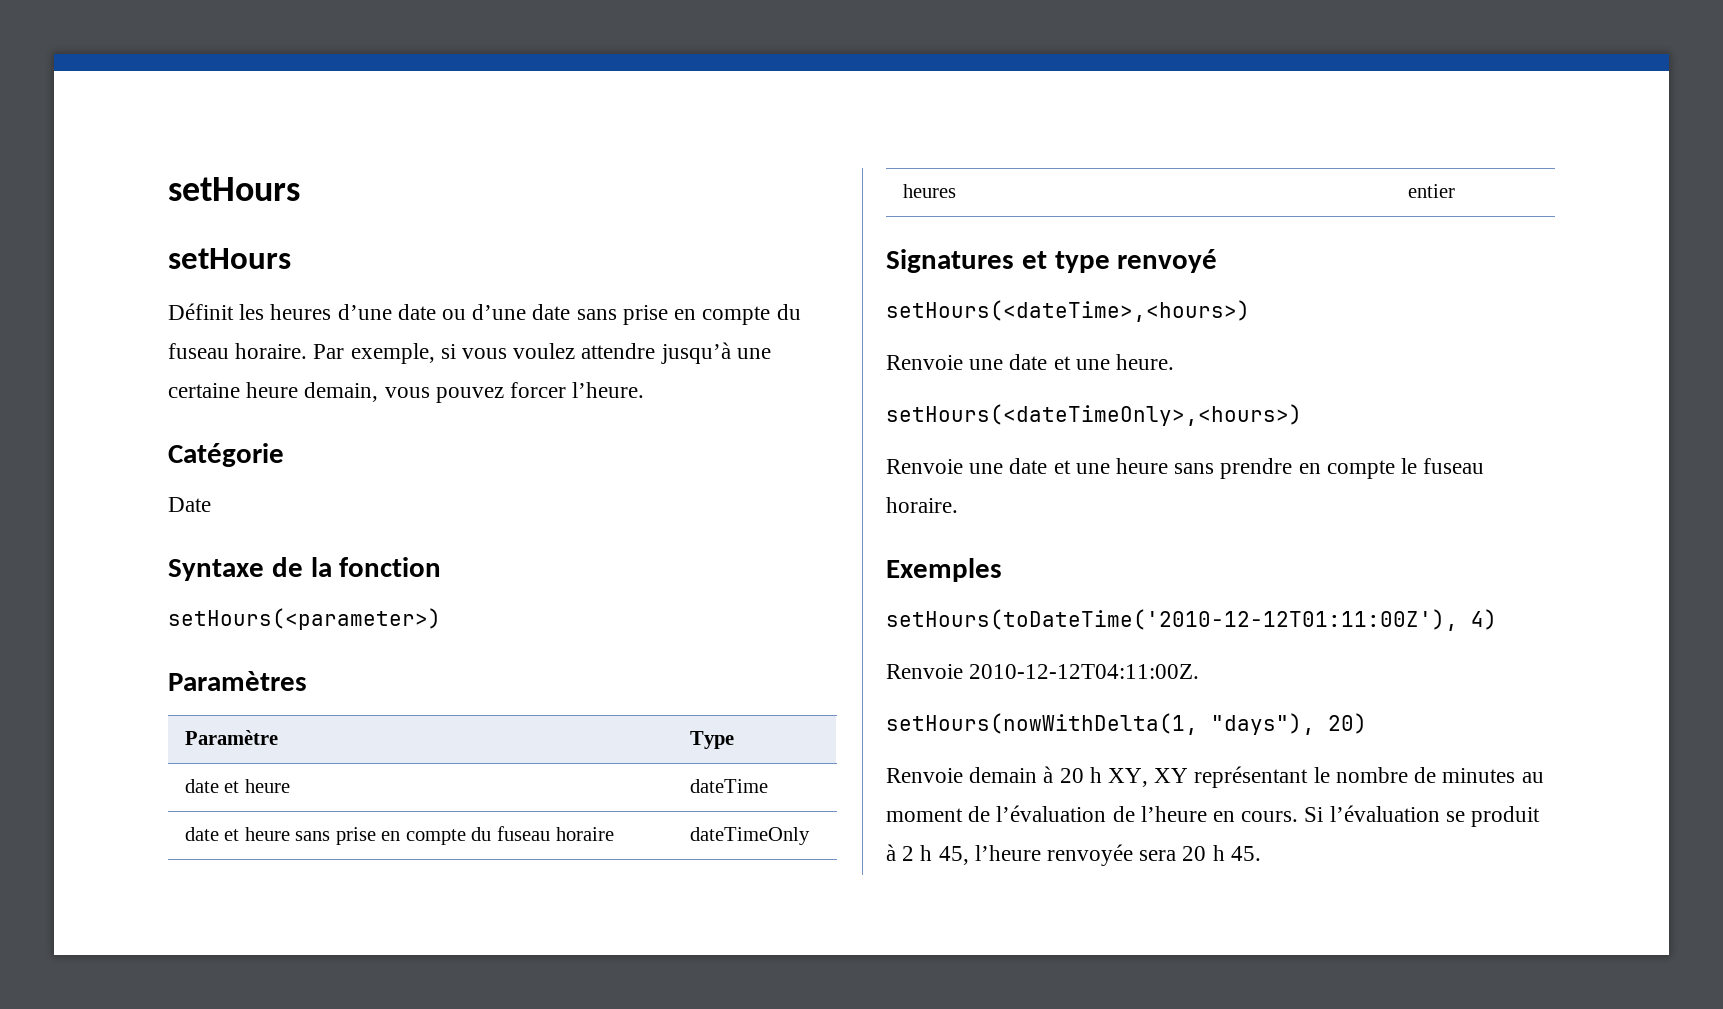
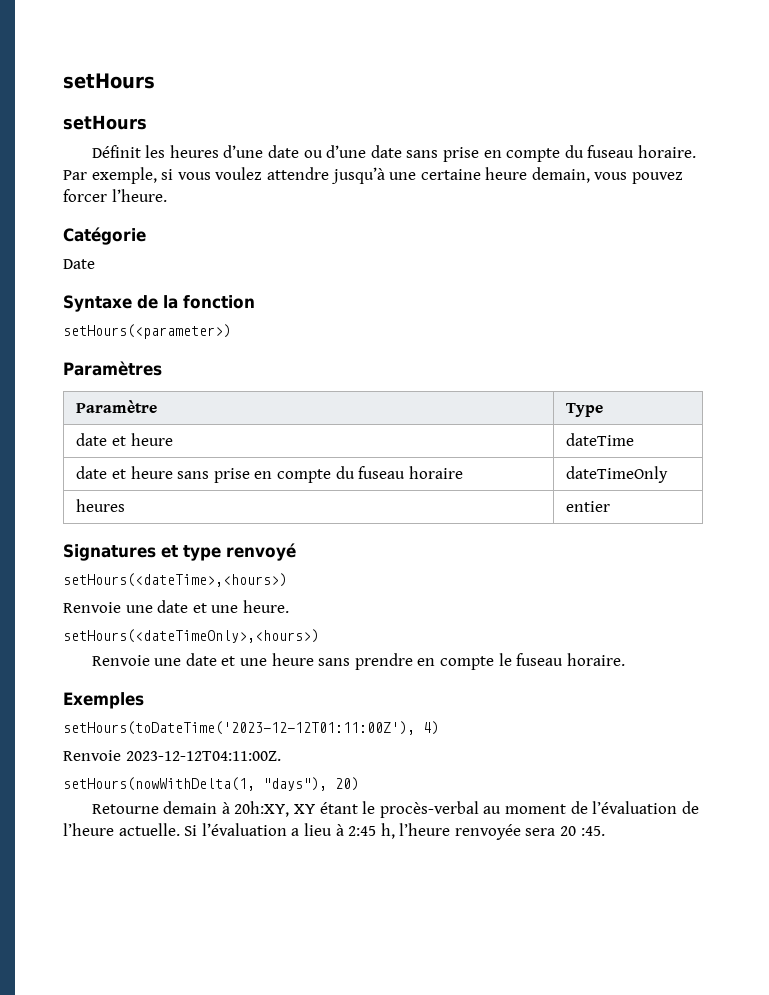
- setHours(toDateTime('2010-12-12T01:11:00Z'), 4)
+ setHours(toDateTime('2023-12-12T01:11:00Z'), 4)
- Renvoie 2010-12-12T04:11:00Z.
+ Renvoie 2023-12-12T04:11:00Z.
- Renvoie demain à 20 h XY, XY représentant le nombre de minutes au moment de lʼévaluation de lʼheure en cours. Si lʼévaluation se produit à 2 h 45, lʼheure renvoyée sera 20 h 45.
+ Retourne demain à 20h:XY, XY étant le procès-verbal au moment de lʼévaluation de lʼheure actuelle. Si l’évaluation a lieu à 2:45 h, lʼheure renvoyée sera 20 :45.

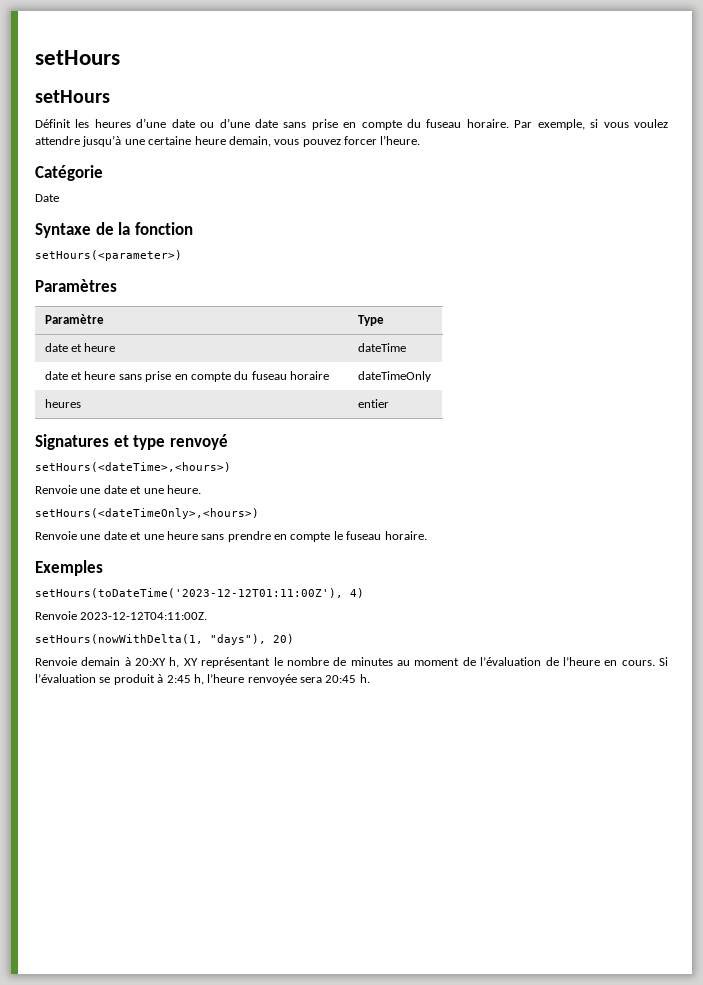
- Retourne demain à 20h:XY, XY étant le procès-verbal au moment de lʼévaluation de lʼheure actuelle. Si l’évaluation a lieu à 2:45 h, lʼheure renvoyée sera 20 :45.
+ Renvoie demain à 20:XY h, XY représentant le nombre de minutes au moment de lʼévaluation de lʼheure en cours. Si lʼévaluation se produit à 2:45 h, lʼheure renvoyée sera 20:45 h.

